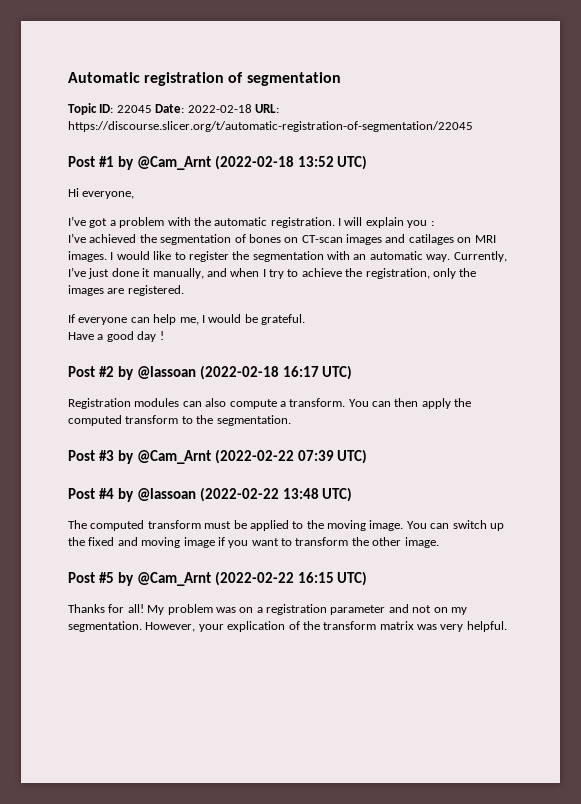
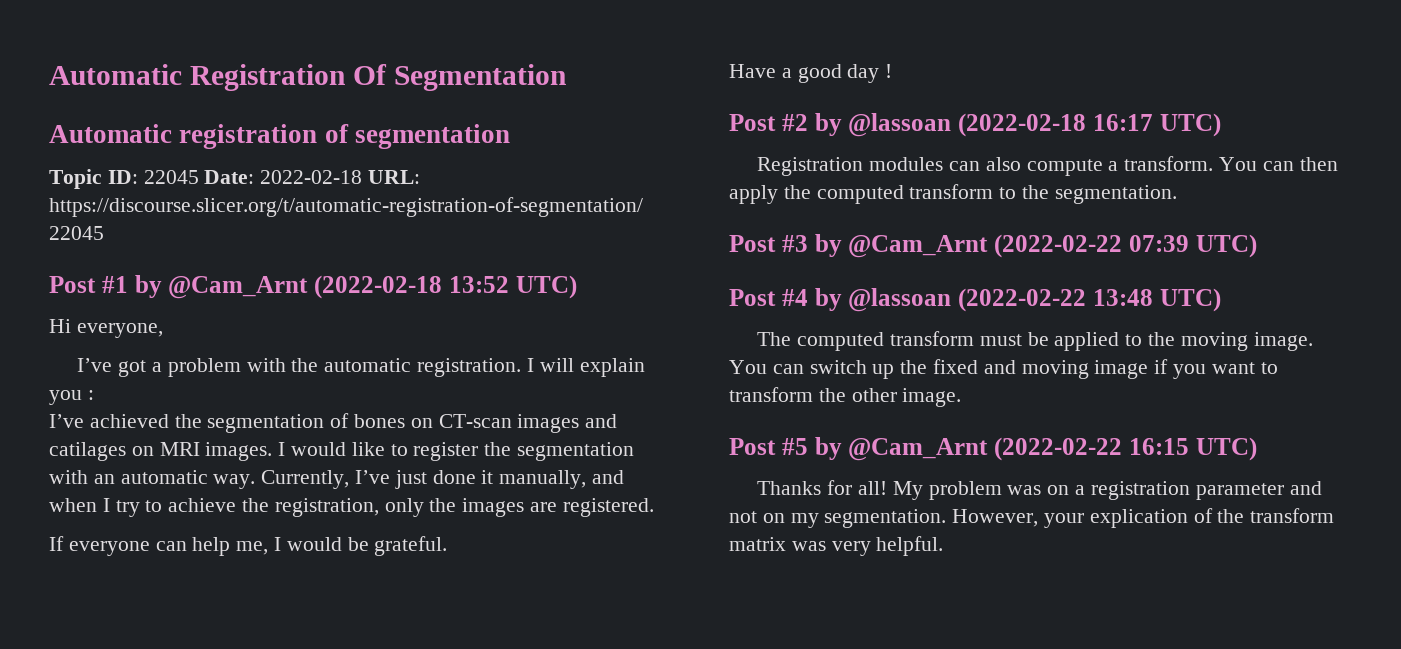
+ Automatic Registration Of Segmentation

